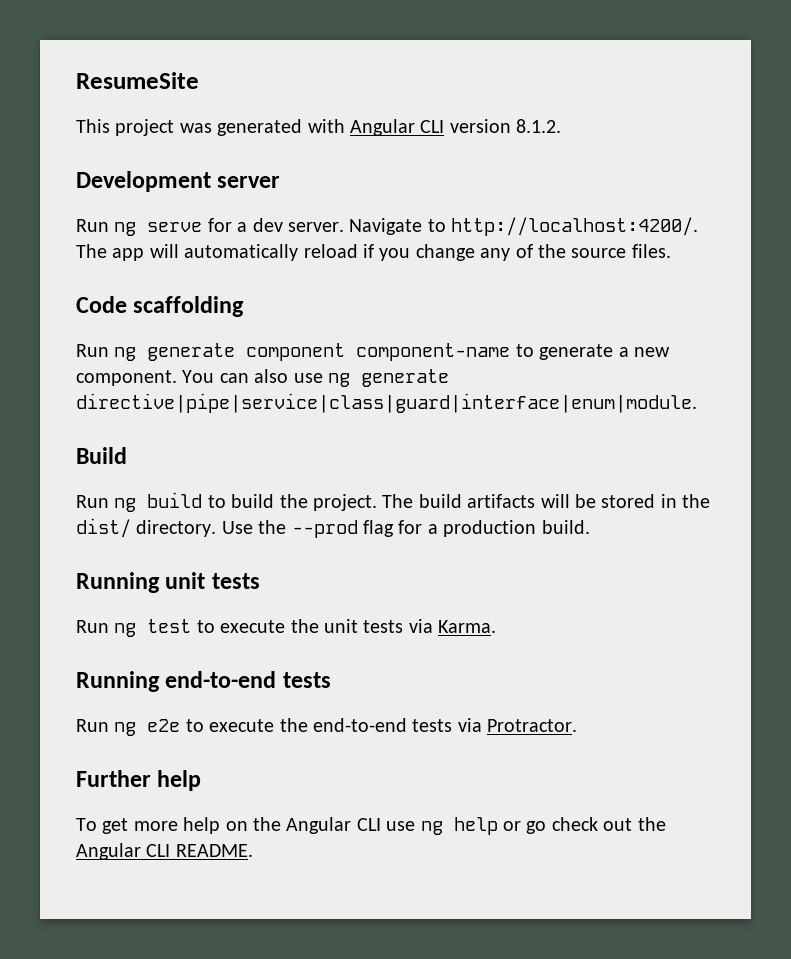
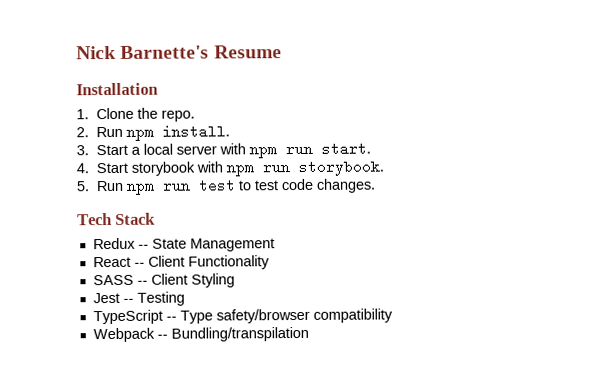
- ResumeSite
- This project was generated with Angular CLI version 8.1.2.
- Development server
- Run ng serve for a dev server. Navigate to http://localhost:4200/. The app will automatically reload if you change any of the source files.
- Code scaffolding
- Run ng generate component component-name to generate a new component. You can also use ng generate directive|pipe|service|class|guard|interface|enum|module.
- Build
- Run ng build to build the project. The build artifacts will be stored in the dist/ directory. Use the --prod flag for a production build.
- Running unit tests
- Run ng test to execute the unit tests via Karma.
- Running end-to-end tests
- Run ng e2e to execute the end-to-end tests via Protractor.
- Further help
- To get more help on the Angular CLI use ng help or go check out the Angular CLI README.
+ Nick Barnette's Resume
+ Installation
+ 1. Clone the repo.
+ 2. Run npm install.
+ 3. Start a local server with npm run start.
+ 4. Start storybook with npm run storybook.
+ 5. Run npm run test to test code changes.
+ Tech Stack
+ Redux -- State Management
+ React -- Client Functionality
+ SASS -- Client Styling
+ Jest -- Testing
+ TypeScript -- Type safety/browser compatibility
+ Webpack -- Bundling/transpilation

